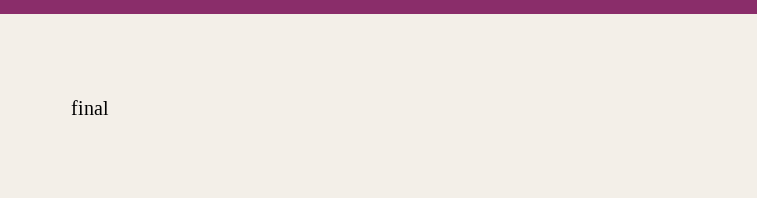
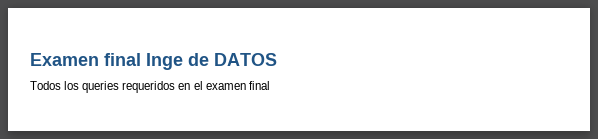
- final
+ Examen final Inge de DATOS
+ Todos los queries requeridos en el examen final

